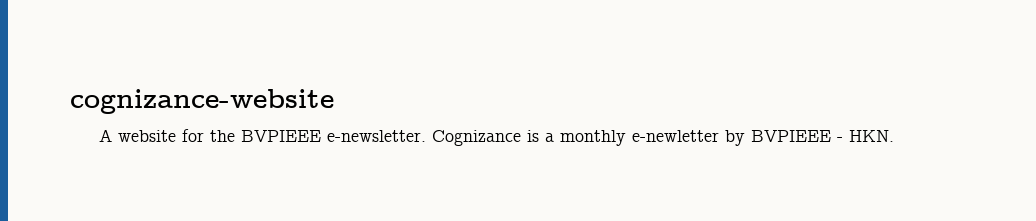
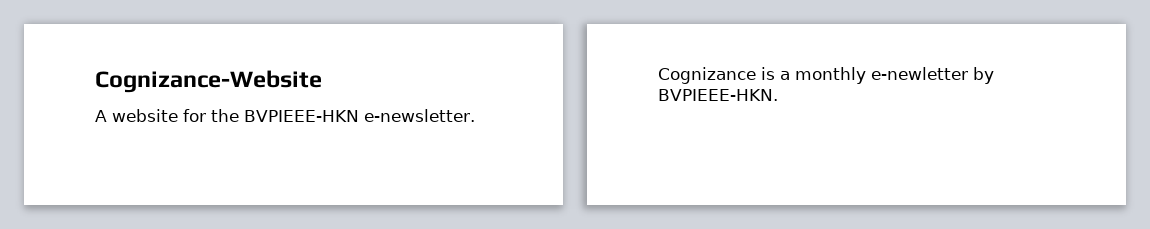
- cognizance-website
+ Cognizance-Website
- A website for the BVPIEEE e-newsletter.
+ A website for the BVPIEEE-HKN e-newsletter.
- Cognizance is a monthly e-newletter by BVPIEEE - HKN.
+ Cognizance is a monthly e-newletter by BVPIEEE-HKN.

